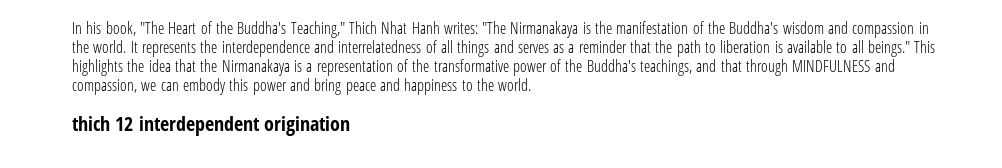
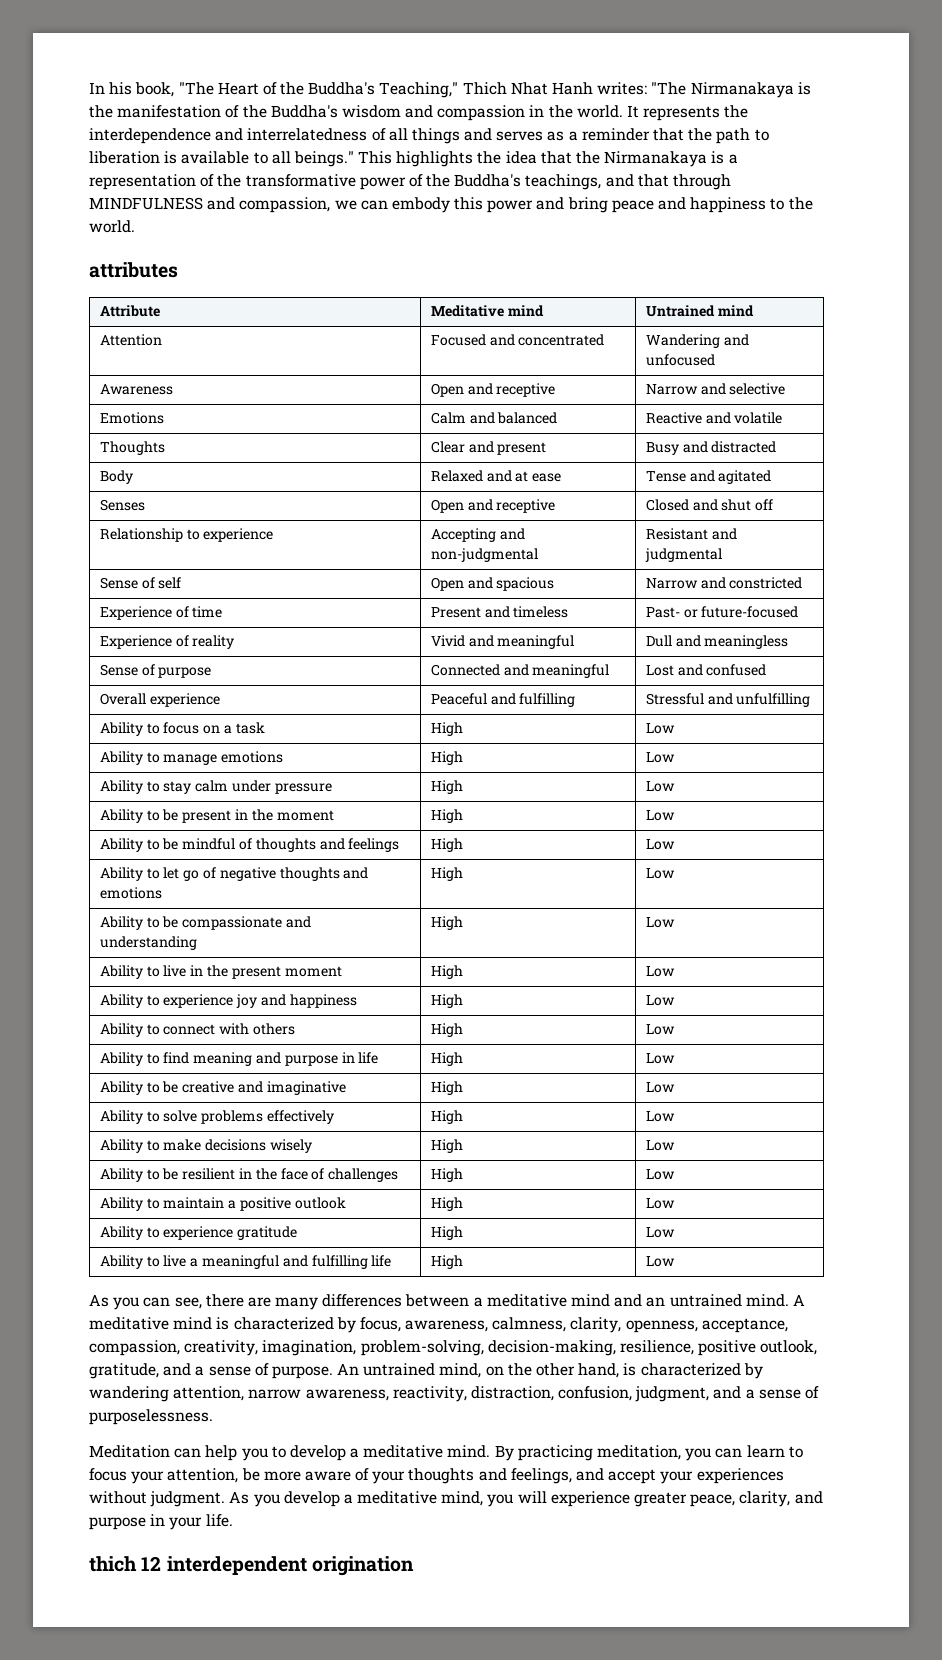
+ attributes
+ Attribute | Meditative mind | Untrained mind
+ Attention | Focused and concentrated | Wandering and unfocused
+ Awareness | Open and receptive | Narrow and selective
+ Emotions | Calm and balanced | Reactive and volatile
+ Thoughts | Clear and present | Busy and distracted
+ Body | Relaxed and at ease | Tense and agitated
+ Senses | Open and receptive | Closed and shut off
+ Relationship to experience | Accepting and non-judgmental | Resistant and judgmental
+ Sense of self | Open and spacious | Narrow and constricted
+ Experience of time | Present and timeless | Past- or future-focused
+ Experience of reality | Vivid and meaningful | Dull and meaningless
+ Sense of purpose | Connected and meaningful | Lost and confused
+ Overall experience | Peaceful and fulfilling | Stressful and unfulfilling
+ Ability to focus on a task | High | Low
+ Ability to manage emotions | High | Low
+ Ability to stay calm under pressure | High | Low
+ Ability to be present in the moment | High | Low
+ Ability to be mindful of thoughts and feelings | High | Low
+ Ability to let go of negative thoughts and emotions | High | Low
+ Ability to be compassionate and understanding | High | Low
+ Ability to live in the present moment | High | Low
+ Ability to experience joy and happiness | High | Low
+ Ability to connect with others | High | Low
+ Ability to find meaning and purpose in life | High | Low
+ Ability to be creative and imaginative | High | Low
+ Ability to solve problems effectively | High | Low
+ Ability to make decisions wisely | High | Low
+ Ability to be resilient in the face of challenges | High | Low
+ Ability to maintain a positive outlook | High | Low
+ Ability to experience gratitude | High | Low
+ Ability to live a meaningful and fulfilling life | High | Low
+ As you can see, there are many differences between a meditative mind and an untrained mind. A meditative mind is characterized by focus, awareness, calmness, clarity, openness, acceptance, compassion, creativity, imagination, problem-solving, decision-making, resilience, positive outlook, gratitude, and a sense of purpose. An untrained mind, on the other hand, is characterized by wandering attention, narrow awareness, reactivity, distraction, confusion, judgment, and a sense of purposelessness.
+ Meditation can help you to develop a meditative mind. By practicing meditation, you can learn to focus your attention, be more aware of your thoughts and feelings, and accept your experiences without judgment. As you develop a meditative mind, you will experience greater peace, clarity, and purpose in your life.

